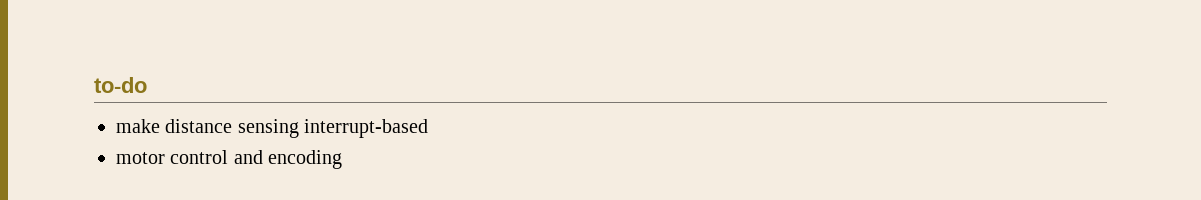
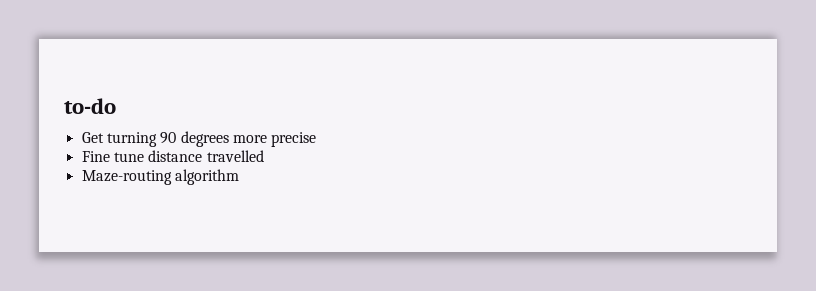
- make distance sensing interrupt-based
- motor control and encoding
+ Get turning 90 degrees more precise
+ Fine tune distance travelled
+ Maze-routing algorithm

